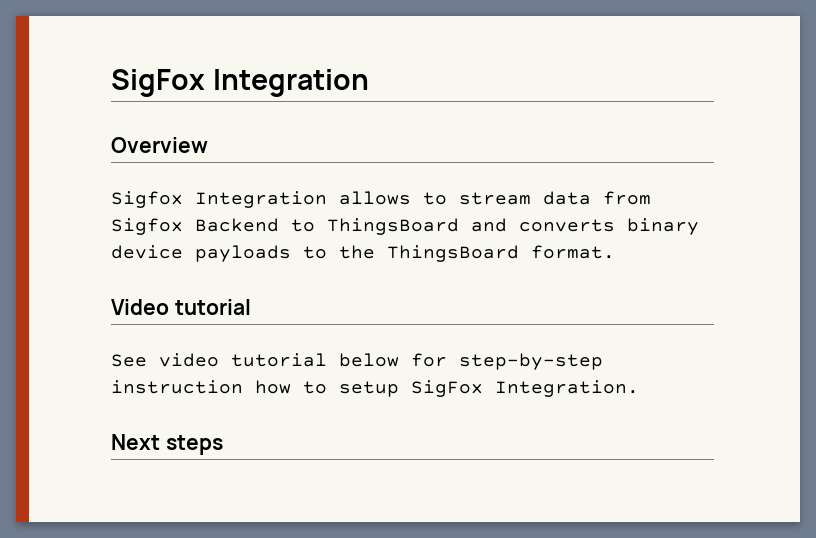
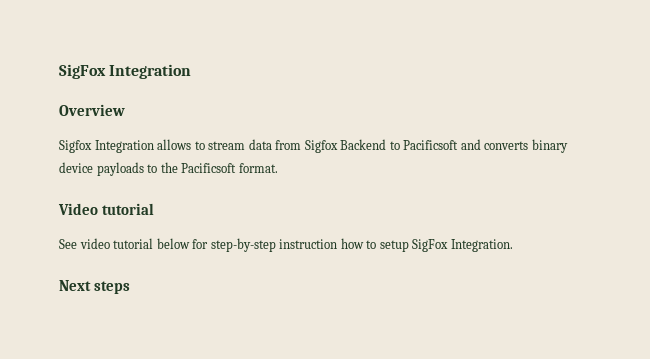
- Sigfox Integration allows to stream data from Sigfox Backend to ThingsBoard and converts binary device payloads to the ThingsBoard format.
+ Sigfox Integration allows to stream data from Sigfox Backend to Pacificsoft and converts binary device payloads to the Pacificsoft format.

